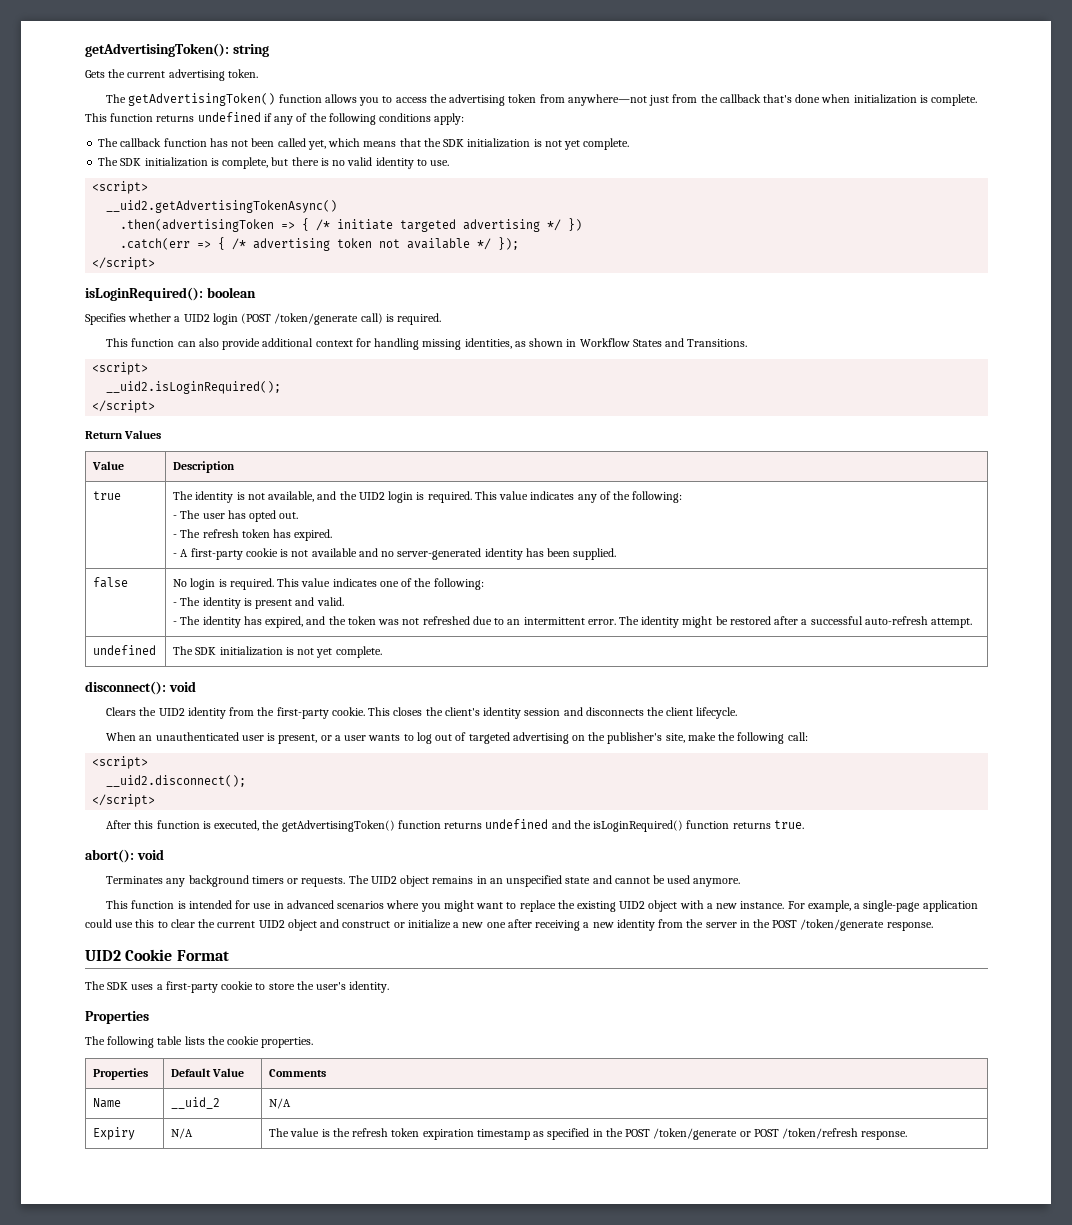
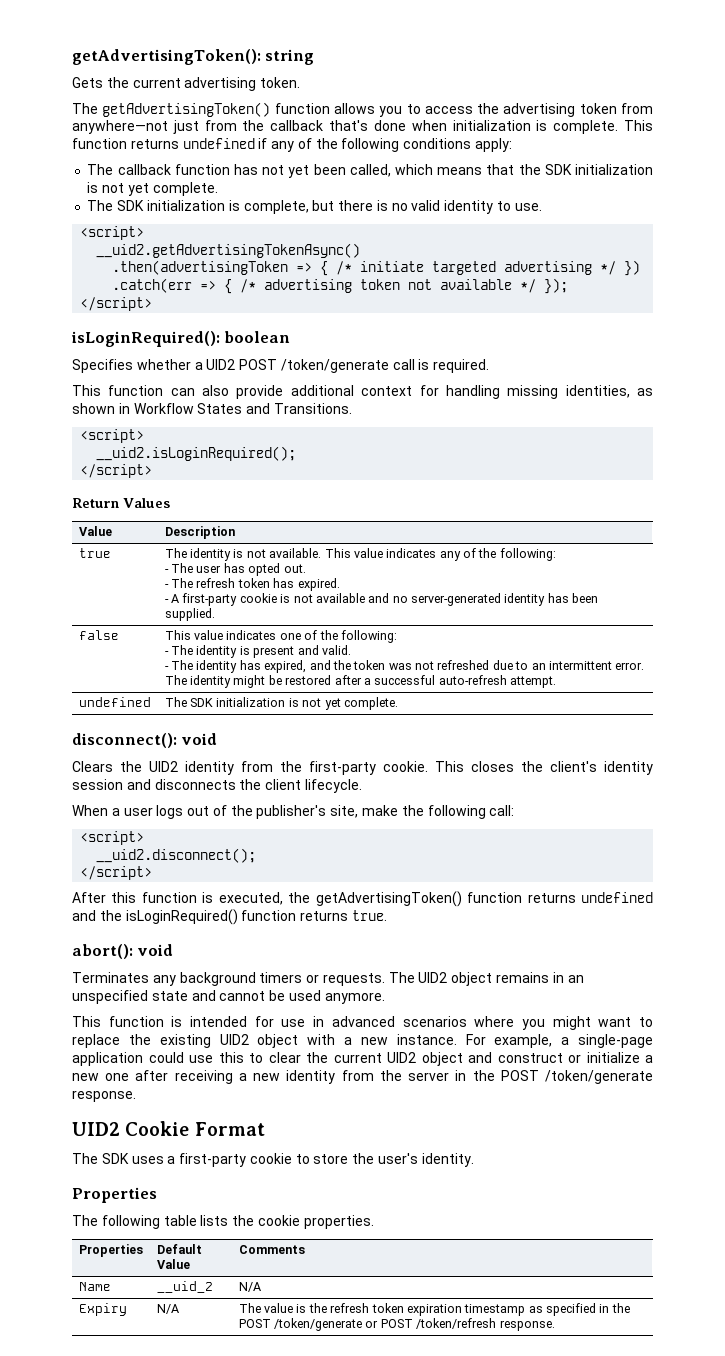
- The callback function has not been called yet, which means that the SDK initialization is not yet complete.
+ The callback function has not yet been called, which means that the SDK initialization is not yet complete.
- Specifies whether a UID2 login (POST /token/generate call) is required.
+ Specifies whether a UID2 POST /token/generate call is required.
- The identity is not available, and the UID2 login is required.
+ The identity is not available.
- No login is required.
- When an unauthenticated user is present, or a user wants to log out of targeted advertising on the publisher's site, make the following call:
+ When a user logs out of the publisher's site, make the following call:

